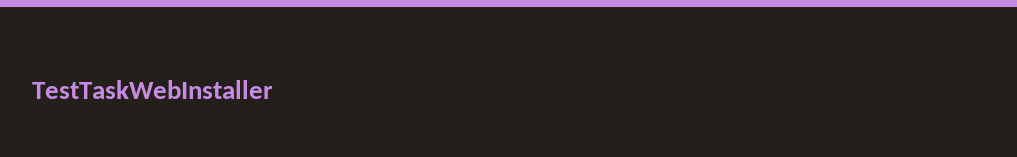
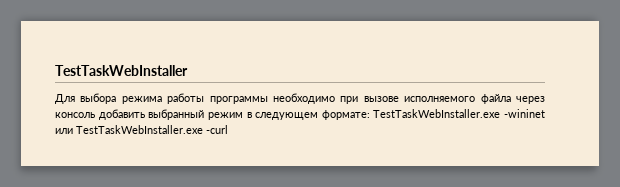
+ Для выбора режима работы программы необходимо при вызове исполняемого файла через консоль добавить выбранный режим в следующем формате: TestTaskWebInstaller.exe -wininet или TestTaskWebInstaller.exe -curl

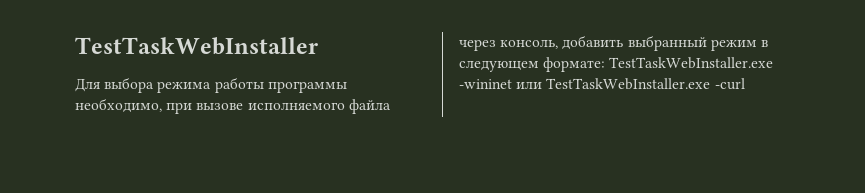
- Для выбора режима работы программы необходимо при вызове исполняемого файла через консоль добавить выбранный режим в следующем формате: TestTaskWebInstaller.exe -wininet или TestTaskWebInstaller.exe -curl
+ Для выбора режима работы программы необходимо, при вызове исполняемого файла через консоль, добавить выбранный режим в следующем формате: TestTaskWebInstaller.exe -wininet или TestTaskWebInstaller.exe -curl

